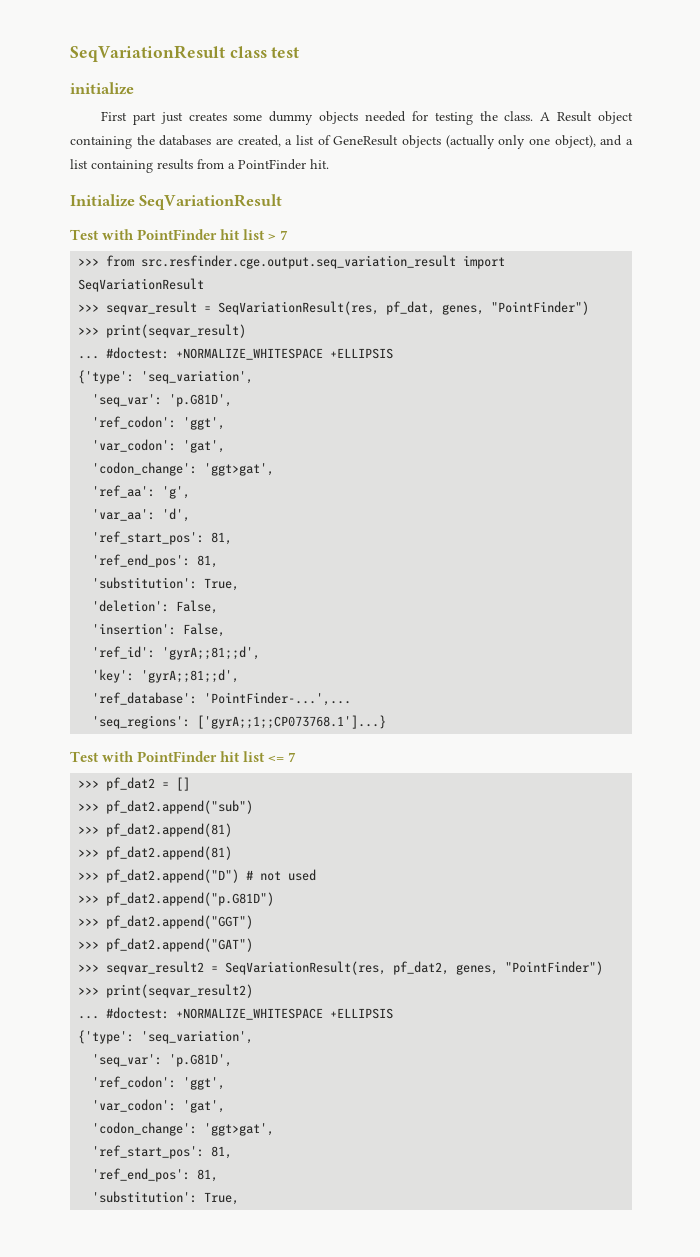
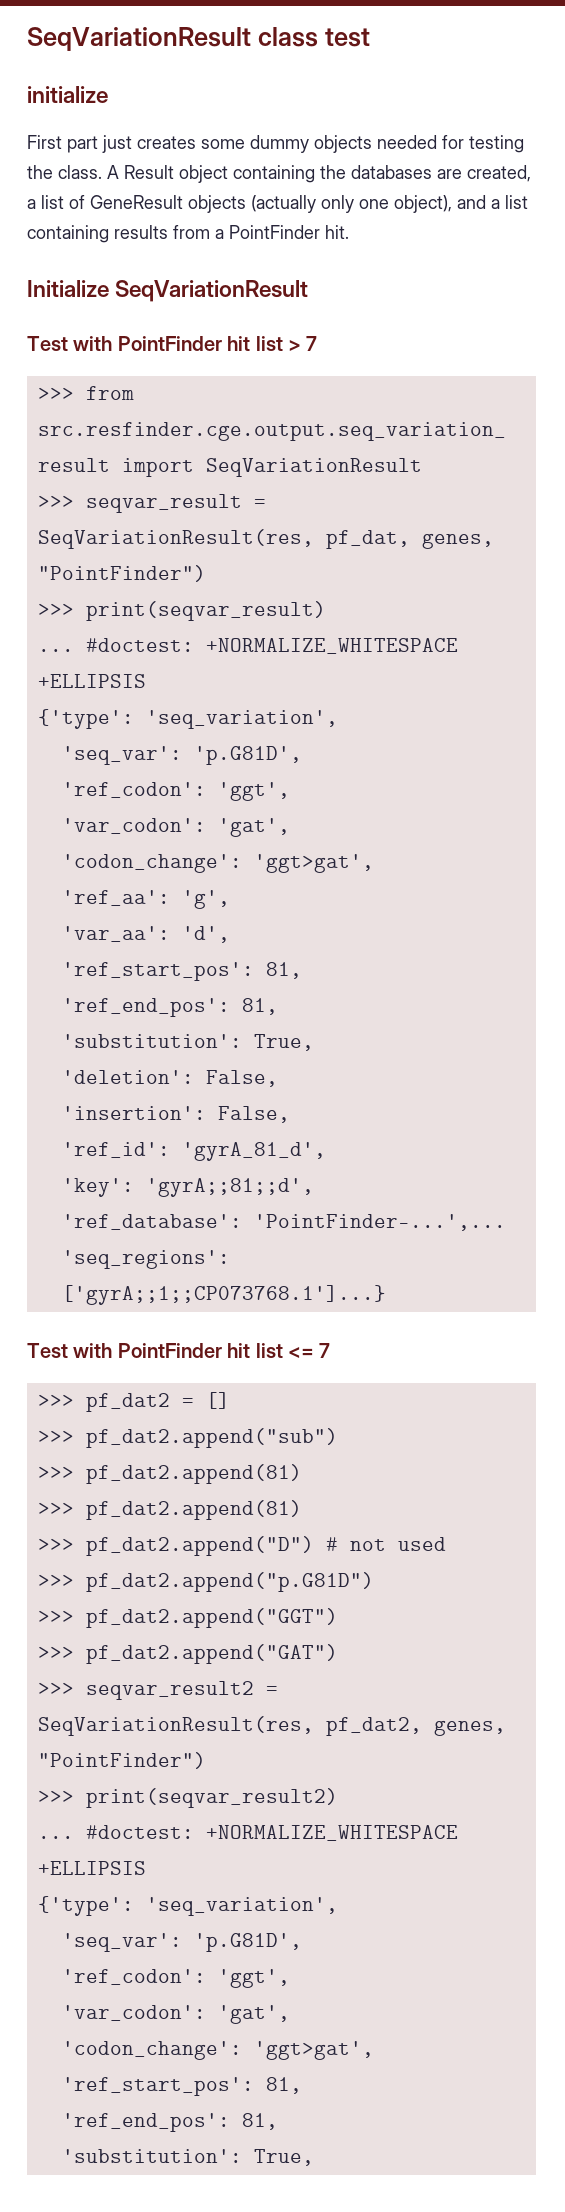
- 'ref_id': 'gyrA;;81;;d',
+ 'ref_id': 'gyrA_81_d',

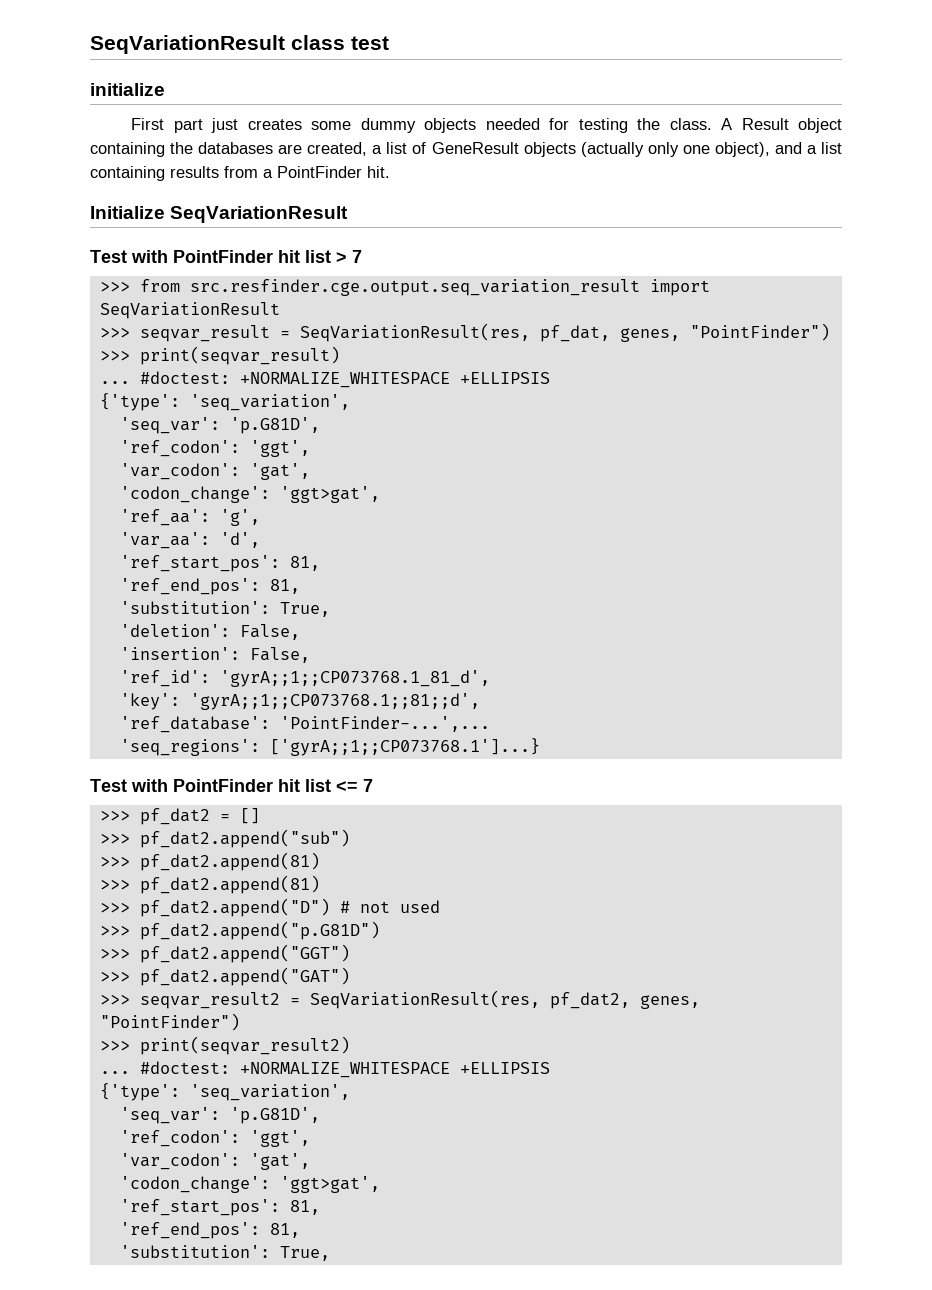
- 'ref_id': 'gyrA_81_d',
+ 'ref_id': 'gyrA;;1;;CP073768.1_81_d',
- 'key': 'gyrA;;81;;d',
+ 'key': 'gyrA;;1;;CP073768.1;;81;;d',

